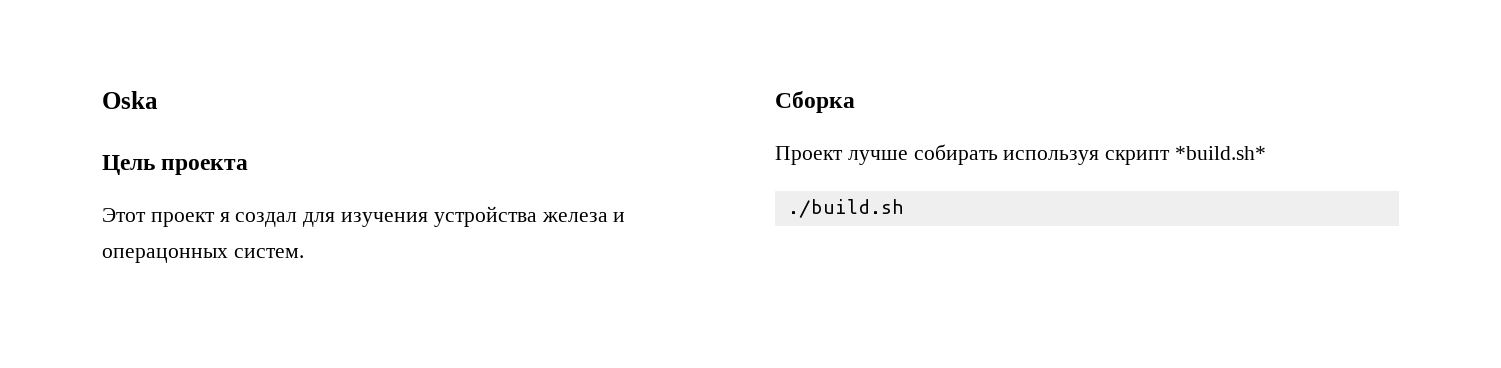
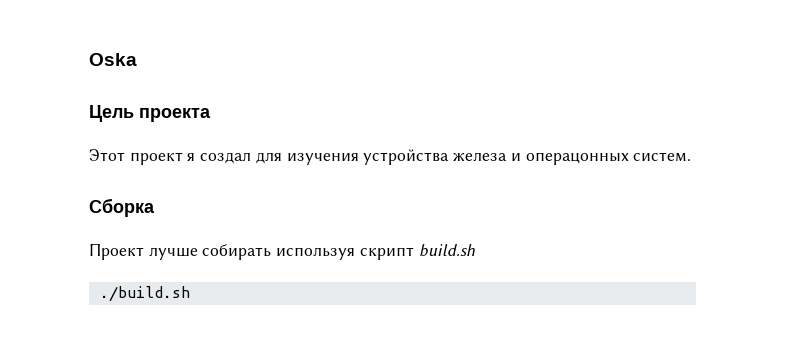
- Проект лучше собирать используя скрипт *build.sh*
+ Проект лучше собирать используя скрипт build.sh

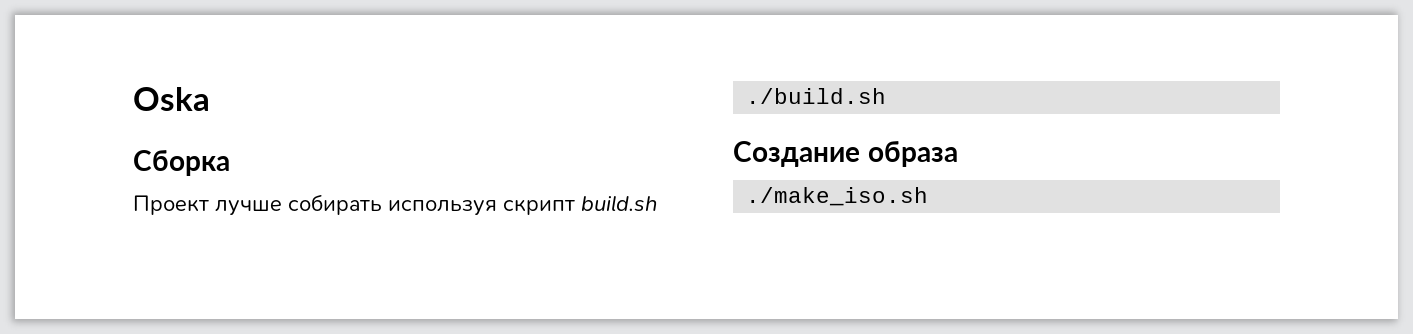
- Цель проекта
- Этот проект я создал для изучения устройства железа и операцонных систем.
+ Создание образа
+ ./make_iso.sh

